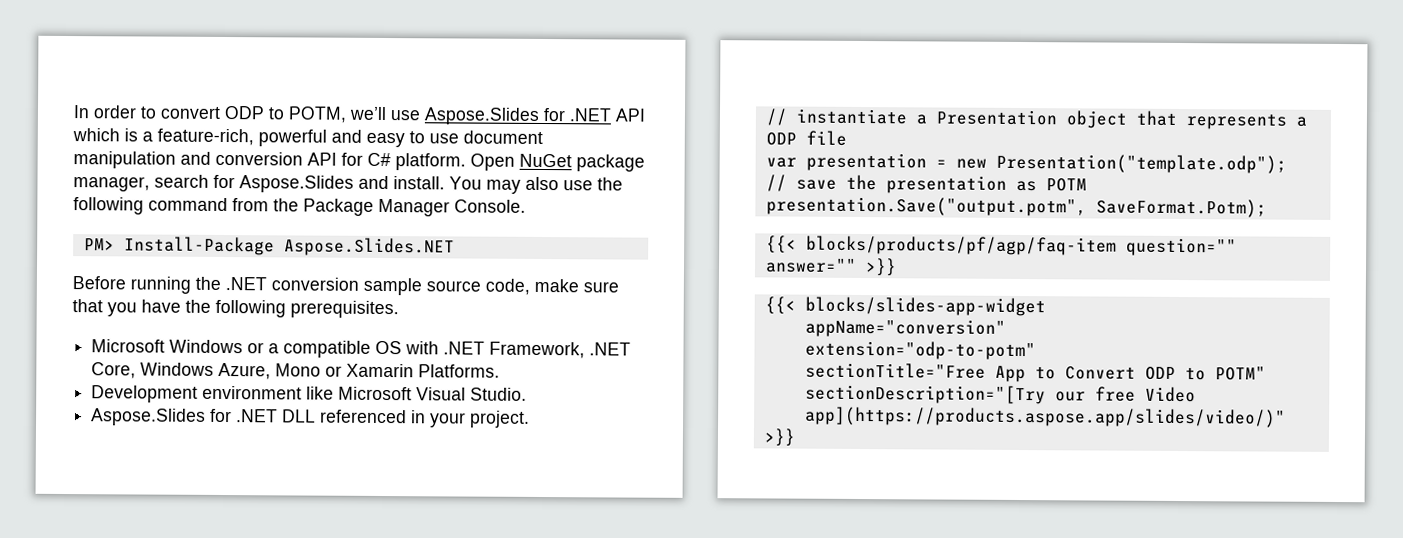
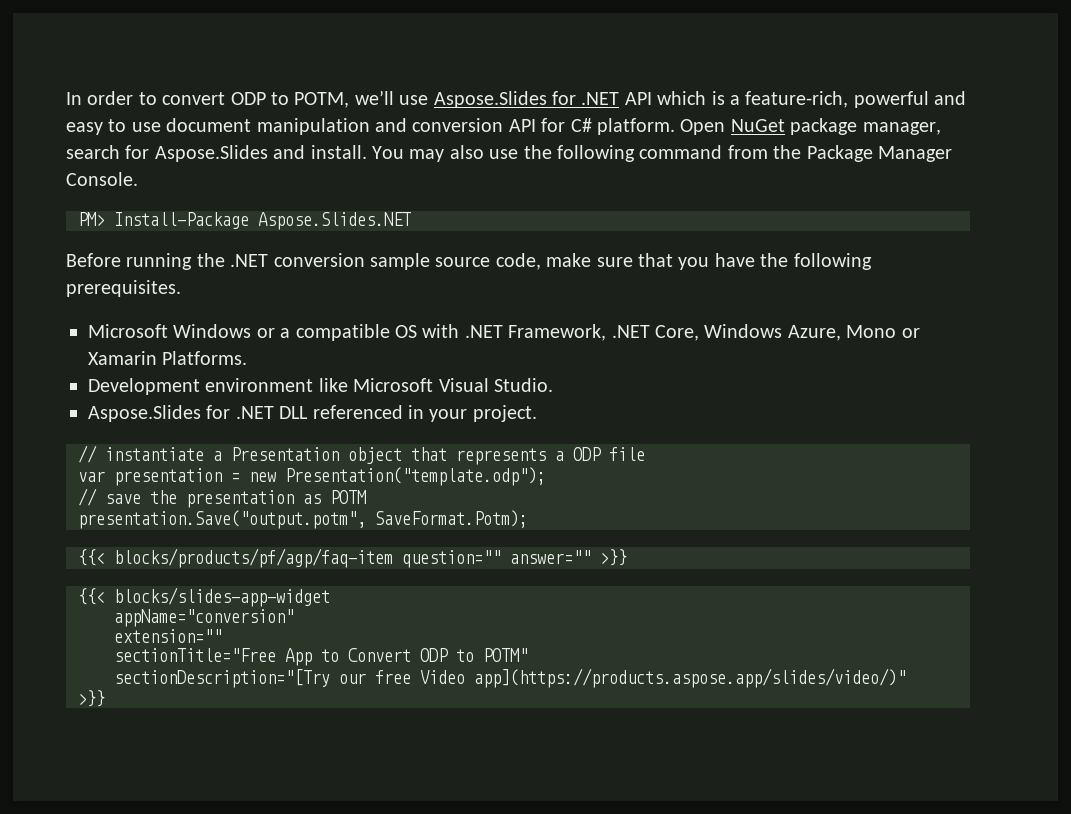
- extension="odp-to-potm"
+ extension=""

